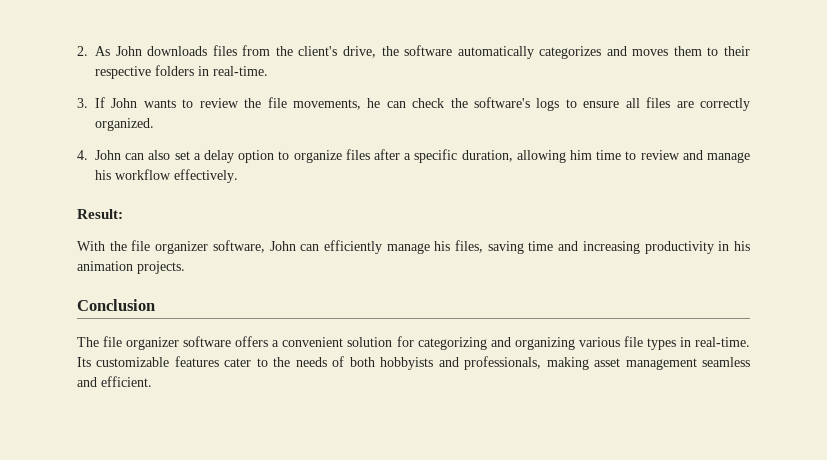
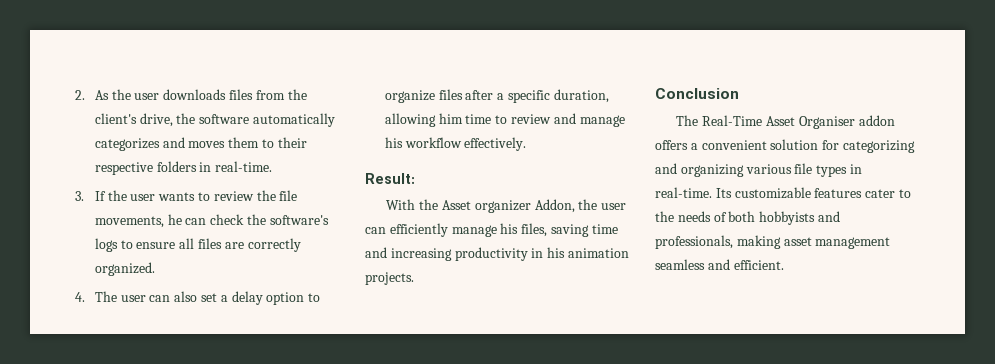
- 2. As John downloads files from the client's drive, the software automatically categorizes and moves them to their respective folders in real-time.
+ 2. As the user downloads files from the client's drive, the software automatically categorizes and moves them to their respective folders in real-time.
- 3. If John wants to review the file movements, he can check the software's logs to ensure all files are correctly organized.
+ 3. If the user wants to review the file movements, he can check the software's logs to ensure all files are correctly organized.
- 4. John can also set a delay option to organize files after a specific duration, allowing him time to review and manage his workflow effectively.
+ 4. The user can also set a delay option to organize files after a specific duration, allowing him time to review and manage his workflow effectively.
- With the file organizer software, John can efficiently manage his files, saving time and increasing productivity in his animation projects.
+ With the Asset organizer Addon, the user can efficiently manage his files, saving time and increasing productivity in his animation projects.
- The file organizer software offers a convenient solution for categorizing and organizing various file types in real-time.
+ The Real-Time Asset Organiser addon offers a convenient solution for categorizing and organizing various file types in real-time.

